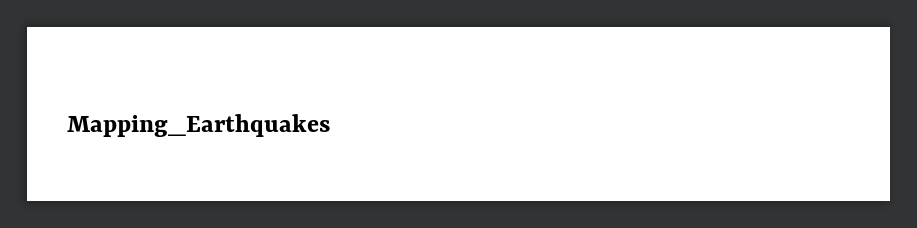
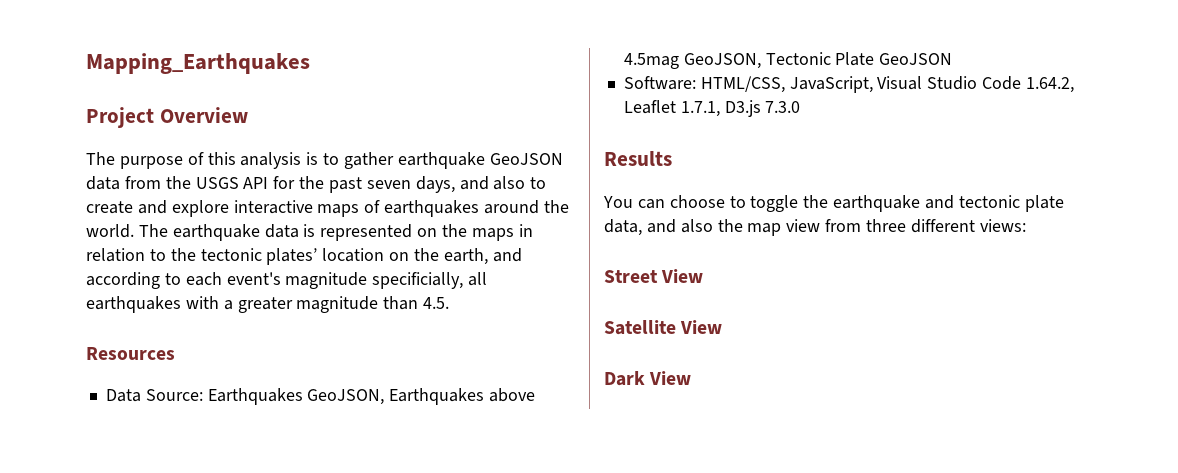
+ Project Overview
+ The purpose of this analysis is to gather earthquake GeoJSON data from the USGS API for the past seven days, and also to create and explore interactive maps of earthquakes around the world. The earthquake data is represented on the maps in relation to the tectonic plates’ location on the earth, and according to each event's magnitude specificially, all earthquakes with a greater magnitude than 4.5.
+ Resources
+ Data Source: Earthquakes GeoJSON, Earthquakes above 4.5mag GeoJSON, Tectonic Plate GeoJSON
+ Software: HTML/CSS, JavaScript, Visual Studio Code 1.64.2, Leaflet 1.7.1, D3.js 7.3.0
+ Results
+ You can choose to toggle the earthquake and tectonic plate data, and also the map view from three different views:
+ Street View
+ Satellite View
+ Dark View

